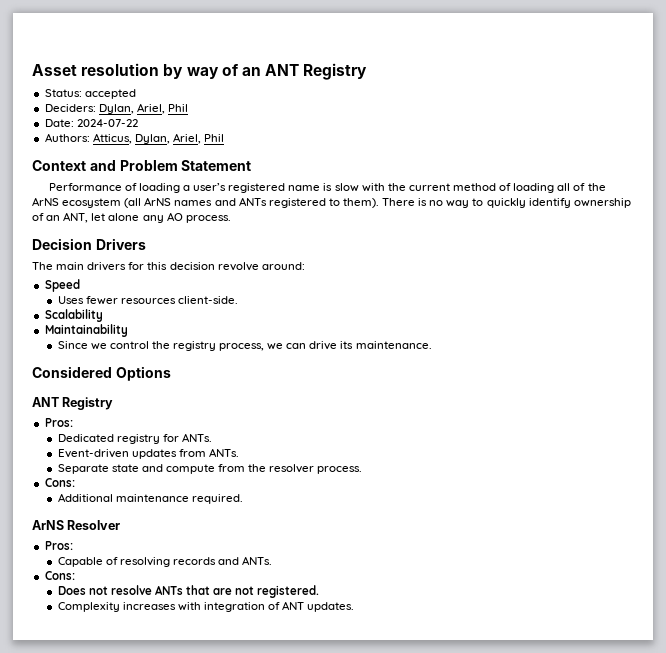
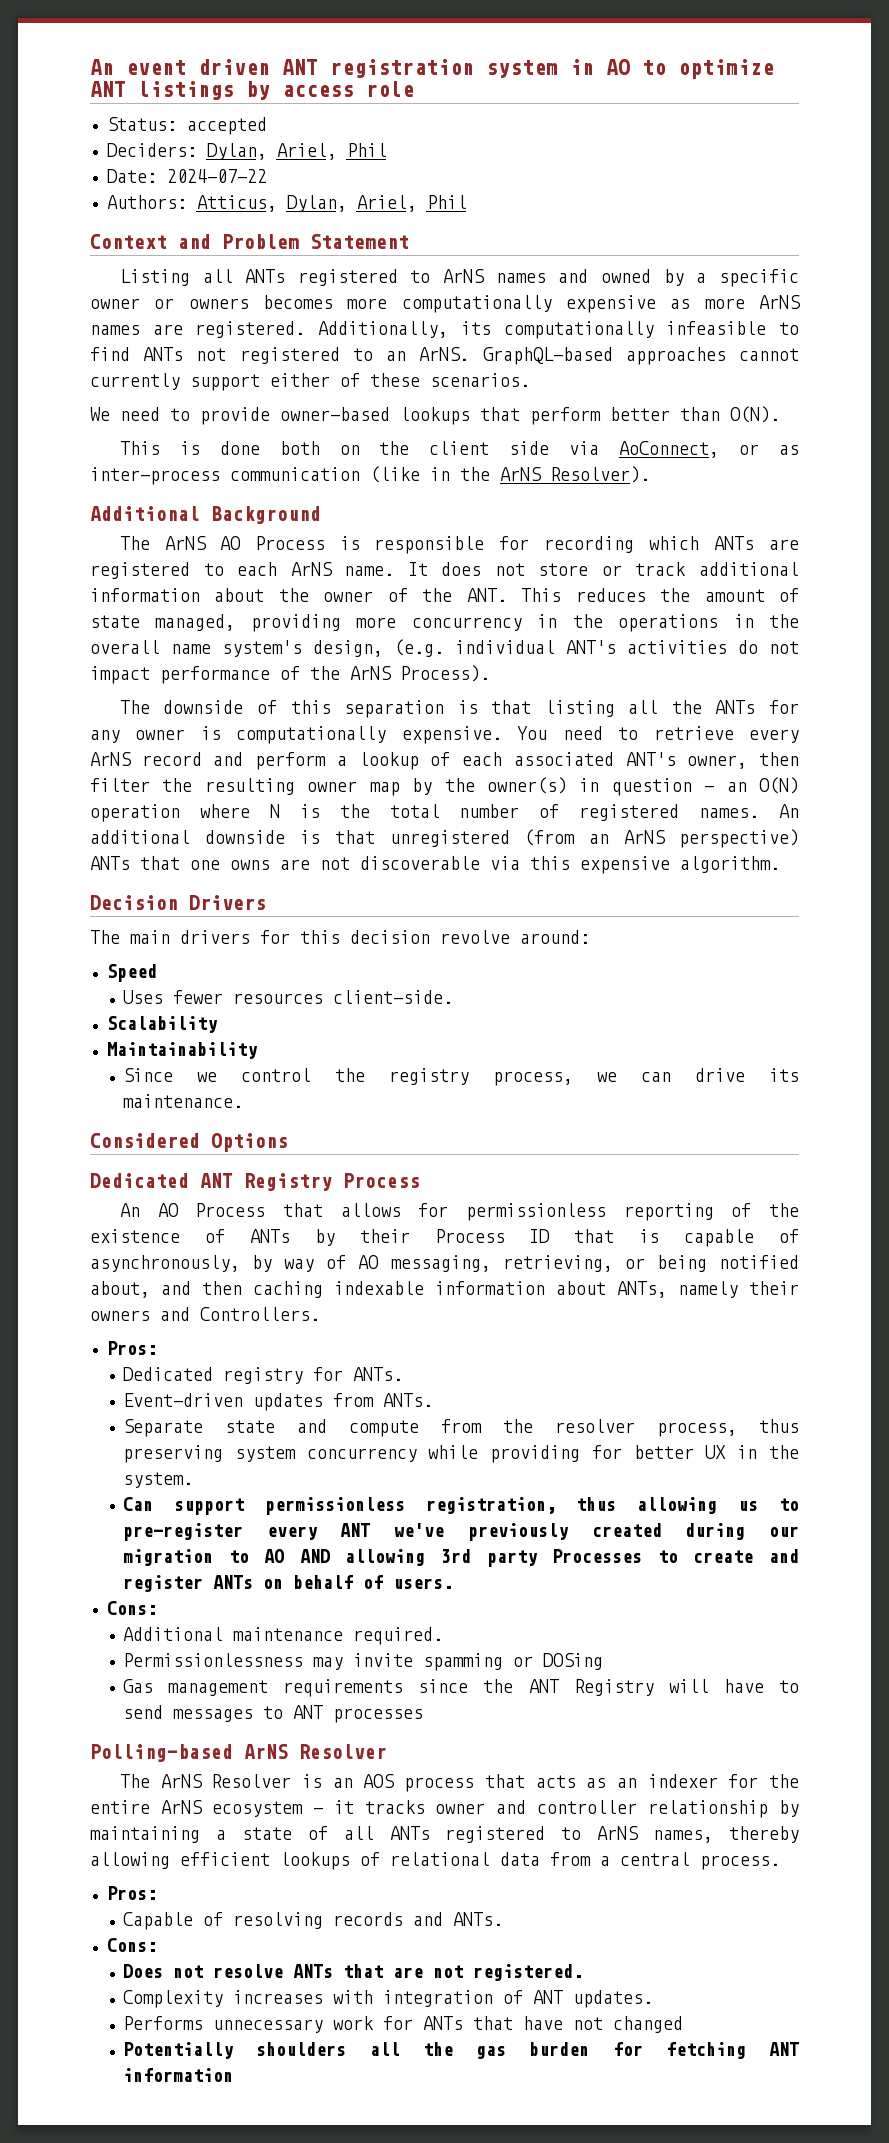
- Asset resolution by way of an ANT Registry
+ An event driven ANT registration system in AO to optimize ANT listings by access role
- Performance of loading a user’s registered name is slow with the current method of loading all of the ArNS ecosystem (all ArNS names and ANTs registered to them). There is no way to quickly identify ownership of an ANT, let alone any AO process.
+ Listing all ANTs registered to ArNS names and owned by a specific owner or owners becomes more computationally expensive as more ArNS names are registered. Additionally, its computationally infeasible to find ANTs not registered to an ArNS. GraphQL-based approaches cannot currently support either of these scenarios.
+ We need to provide owner-based lookups that perform better than O(N).
+ This is done both on the client side via AoConnect, or as inter-process communication (like in the ArNS Resolver).
+ Additional Background
+ The ArNS AO Process is responsible for recording which ANTs are registered to each ArNS name. It does not store or track additional information about the owner of the ANT. This reduces the amount of state managed, providing more concurrency in the operations in the overall name system's design, (e.g. individual ANT's activities do not impact performance of the ArNS Process).
+ The downside of this separation is that listing all the ANTs for any owner is computationally expensive. You need to retrieve every ArNS record and perform a lookup of each associated ANT's owner, then filter the resulting owner map by the owner(s) in question - an O(N) operation where N is the total number of registered names. An additional downside is that unregistered (from an ArNS perspective) ANTs that one owns are not discoverable via this expensive algorithm.
  Considered Options
- ANT Registry
+ Dedicated ANT Registry Process
+ An AO Process that allows for permissionless reporting of the existence of ANTs by their Process ID that is capable of asynchronously, by way of AO messaging, retrieving, or being notified about, and then caching indexable information about ANTs, namely their owners and Controllers.
- Separate state and compute from the resolver process.
+ Separate state and compute from the resolver process, thus preserving system concurrency while providing for better UX in the system.
+ Can support permissionless registration, thus allowing us to pre-register every ANT we've previously created during our migration to AO AND allowing 3rd party Processes to create and register ANTs on behalf of users.
  Cons:
  Additional maintenance required.
- ArNS Resolver
+ Permissionlessness may invite spamming or DOSing
+ Gas management requirements since the ANT Registry will have to send messages to ANT processes
+ Polling-based ArNS Resolver
+ The ArNS Resolver is an AOS process that acts as an indexer for the entire ArNS ecosystem - it tracks owner and controller relationship by maintaining a state of all ANTs registered to ArNS names, thereby allowing efficient lookups of relational data from a central process.
+ Performs unnecessary work for ANTs that have not changed
+ Potentially shoulders all the gas burden for fetching ANT information

